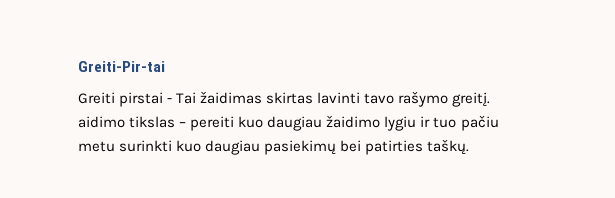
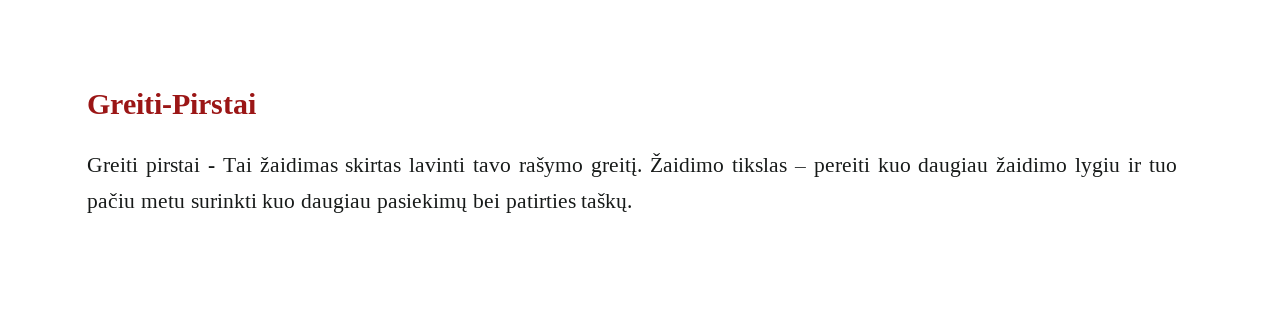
- Greiti-Pir-tai
+ Greiti-Pirstai
- Greiti pirstai - Tai žaidimas skirtas lavinti tavo rašymo greitį. aidimo tikslas – pereiti kuo daugiau žaidimo lygiu ir tuo pačiu metu surinkti kuo daugiau pasiekimų bei patirties taškų.
+ Greiti pirstai - Tai žaidimas skirtas lavinti tavo rašymo greitį. Žaidimo tikslas – pereiti kuo daugiau žaidimo lygiu ir tuo pačiu metu surinkti kuo daugiau pasiekimų bei patirties taškų.

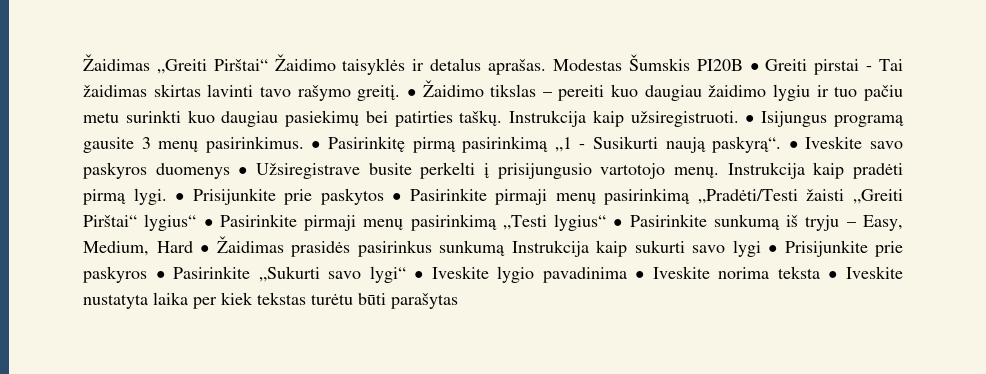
- Greiti-Pirstai
- Greiti pirstai - Tai žaidimas skirtas lavinti tavo rašymo greitį.
+ Žaidimas „Greiti Pirštai“ Žaidimo taisyklės ir detalus aprašas. Modestas Šumskis PI20B • Greiti pirstai - Tai žaidimas skirtas lavinti tavo rašymo greitį.
- Žaidimo tikslas – pereiti kuo daugiau žaidimo lygiu ir tuo pačiu metu surinkti kuo daugiau pasiekimų bei patirties taškų.
+ • Žaidimo tikslas – pereiti kuo daugiau žaidimo lygiu ir tuo pačiu metu surinkti kuo daugiau pasiekimų bei patirties taškų.
+ Instrukcija kaip užsiregistruoti. • Isijungus programą gausite 3 menų pasirinkimus. • Pasirinkitę pirmą pasirinkimą „1 - Susikurti naują paskyrą“. • Iveskite savo paskyros duomenys • Užsiregistrave busite perkelti į prisijungusio vartotojo menų. Instrukcija kaip pradėti pirmą lygi. • Prisijunkite prie paskytos • Pasirinkite pirmaji menų pasirinkimą „Pradėti/Testi žaisti „Greiti Pirštai“ lygius“ • Pasirinkite pirmaji menų pasirinkimą „Testi lygius“ • Pasirinkite sunkumą iš tryju – Easy, Medium, Hard • Žaidimas prasidės pasirinkus sunkumą Instrukcija kaip sukurti savo lygi • Prisijunkite prie paskyros • Pasirinkite „Sukurti savo lygi“ • Iveskite lygio pavadinima • Iveskite norima teksta • Iveskite nustatyta laika per kiek tekstas turėtu būti parašytas

